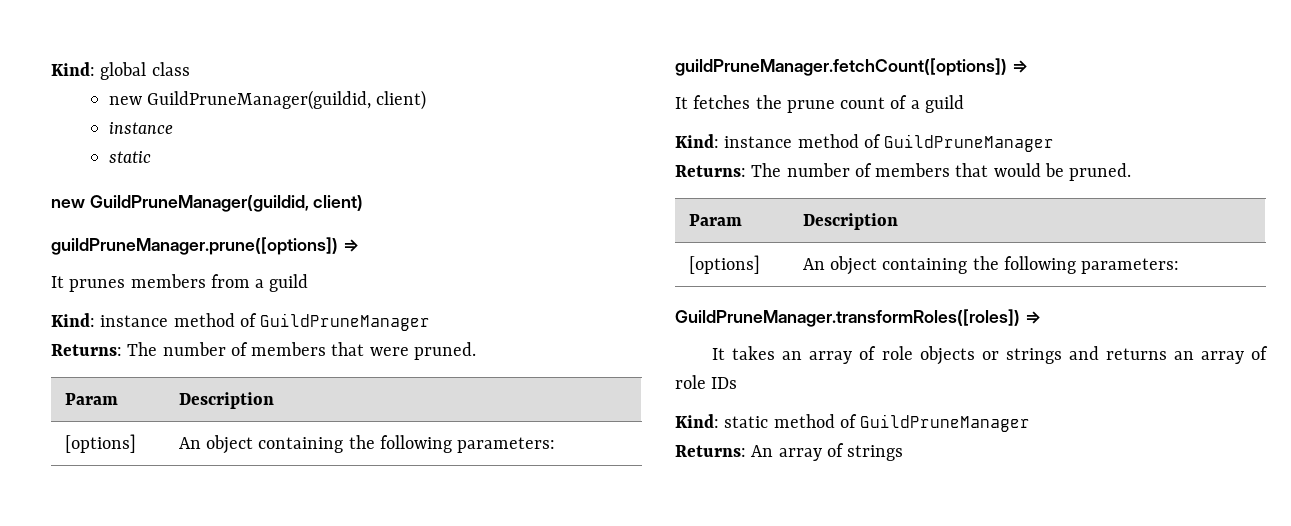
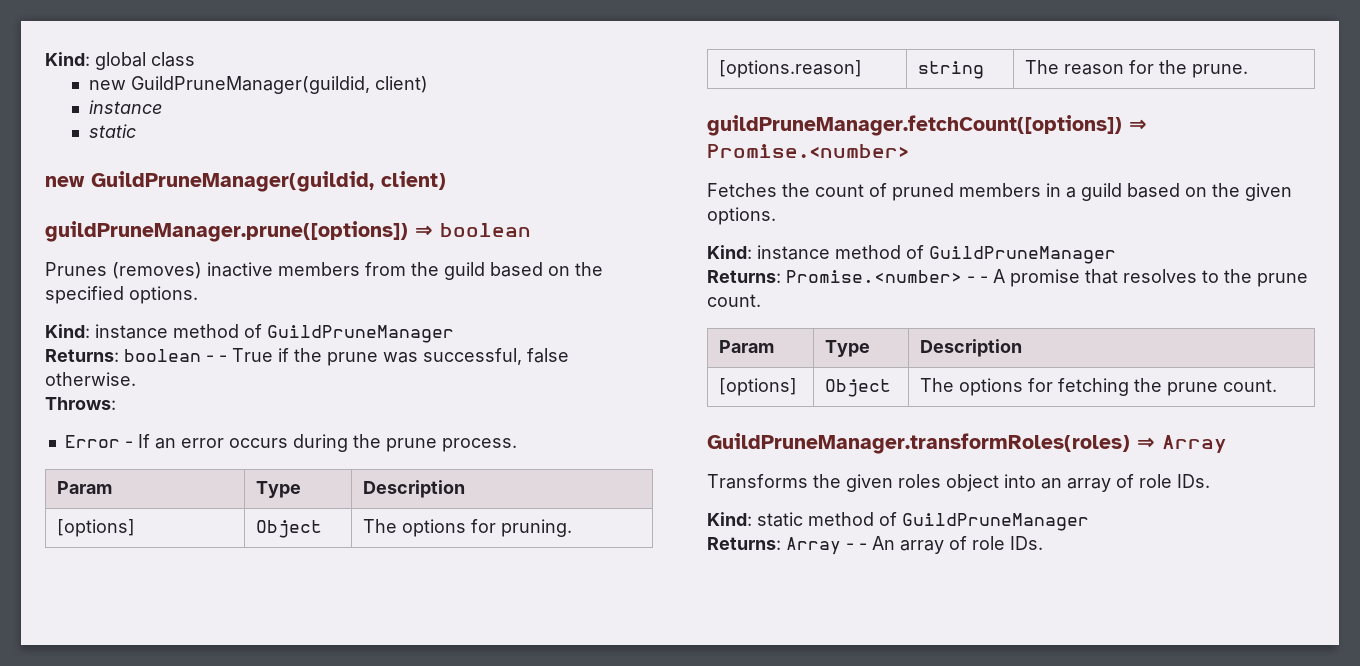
- guildPruneManager.prune([options]) ⇒
- It prunes members from a guild
+ guildPruneManager.prune([options]) ⇒ boolean
+ Prunes (removes) inactive members from the guild based on the specified options.
  Kind: instance method of GuildPruneManager
- Returns: The number of members that were pruned.
- Param | Description
- [options] | An object containing the following parameters:
- guildPruneManager.fetchCount([options]) ⇒
- It fetches the prune count of a guild
+ Returns: boolean - - True if the prune was successful, false otherwise.
+ Throws:
+ Error - If an error occurs during the prune process.
+ Param | Type | Description
+ [options] | Object | The options for pruning.
+ [options.reason] | string | The reason for the prune.
+ guildPruneManager.fetchCount([options]) ⇒ Promise.<number>
+ Fetches the count of pruned members in a guild based on the given options.
  Kind: instance method of GuildPruneManager
- Returns: The number of members that would be pruned.
- Param | Description
- [options] | An object containing the following parameters:
- GuildPruneManager.transformRoles([roles]) ⇒
- It takes an array of role objects or strings and returns an array of role IDs
+ Returns: Promise.<number> - - A promise that resolves to the prune count.
+ Param | Type | Description
+ [options] | Object | The options for fetching the prune count.
+ GuildPruneManager.transformRoles(roles) ⇒ Array
+ Transforms the given roles object into an array of role IDs.
- Returns: An array of strings
+ Returns: Array - - An array of role IDs.

